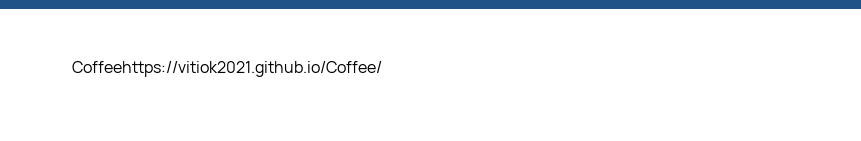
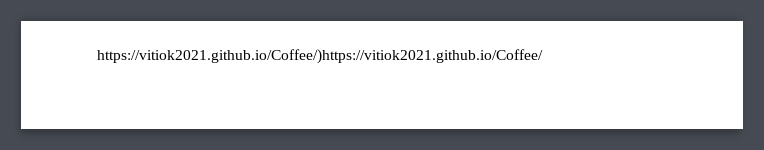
- Coffeehttps://vitiok2021.github.io/Coffee/
+ https://vitiok2021.github.io/Coffee/)https://vitiok2021.github.io/Coffee/

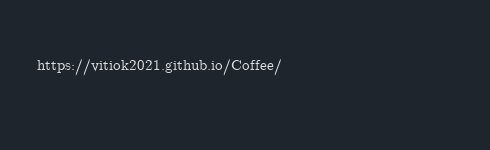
- https://vitiok2021.github.io/Coffee/)https://vitiok2021.github.io/Coffee/
+ https://vitiok2021.github.io/Coffee/

